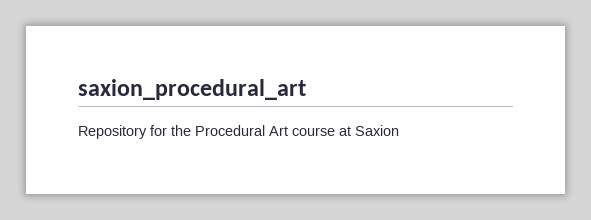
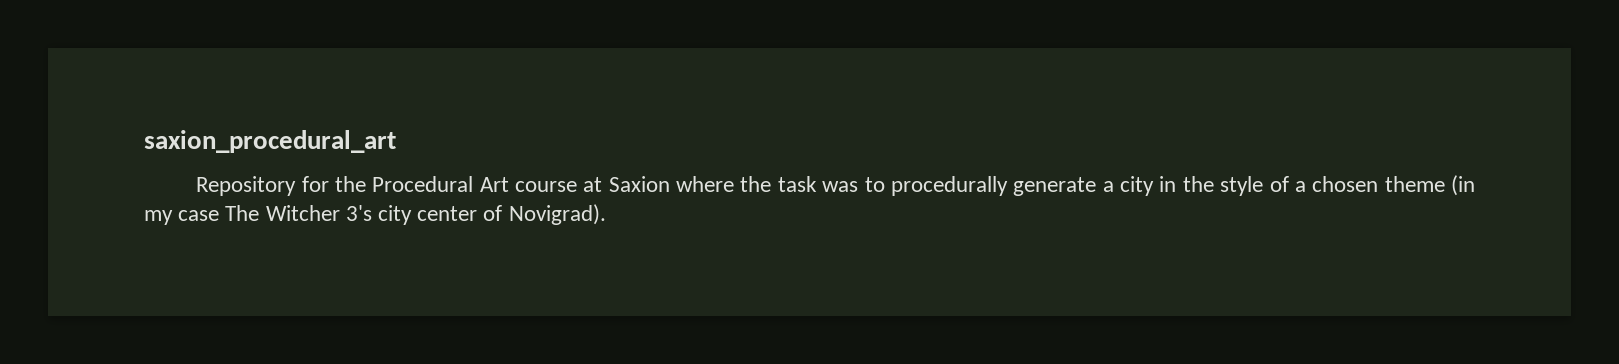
- Repository for the Procedural Art course at Saxion
+ Repository for the Procedural Art course at Saxion where the task was to procedurally generate a city in the style of a chosen theme (in my case The Witcher 3's city center of Novigrad).

